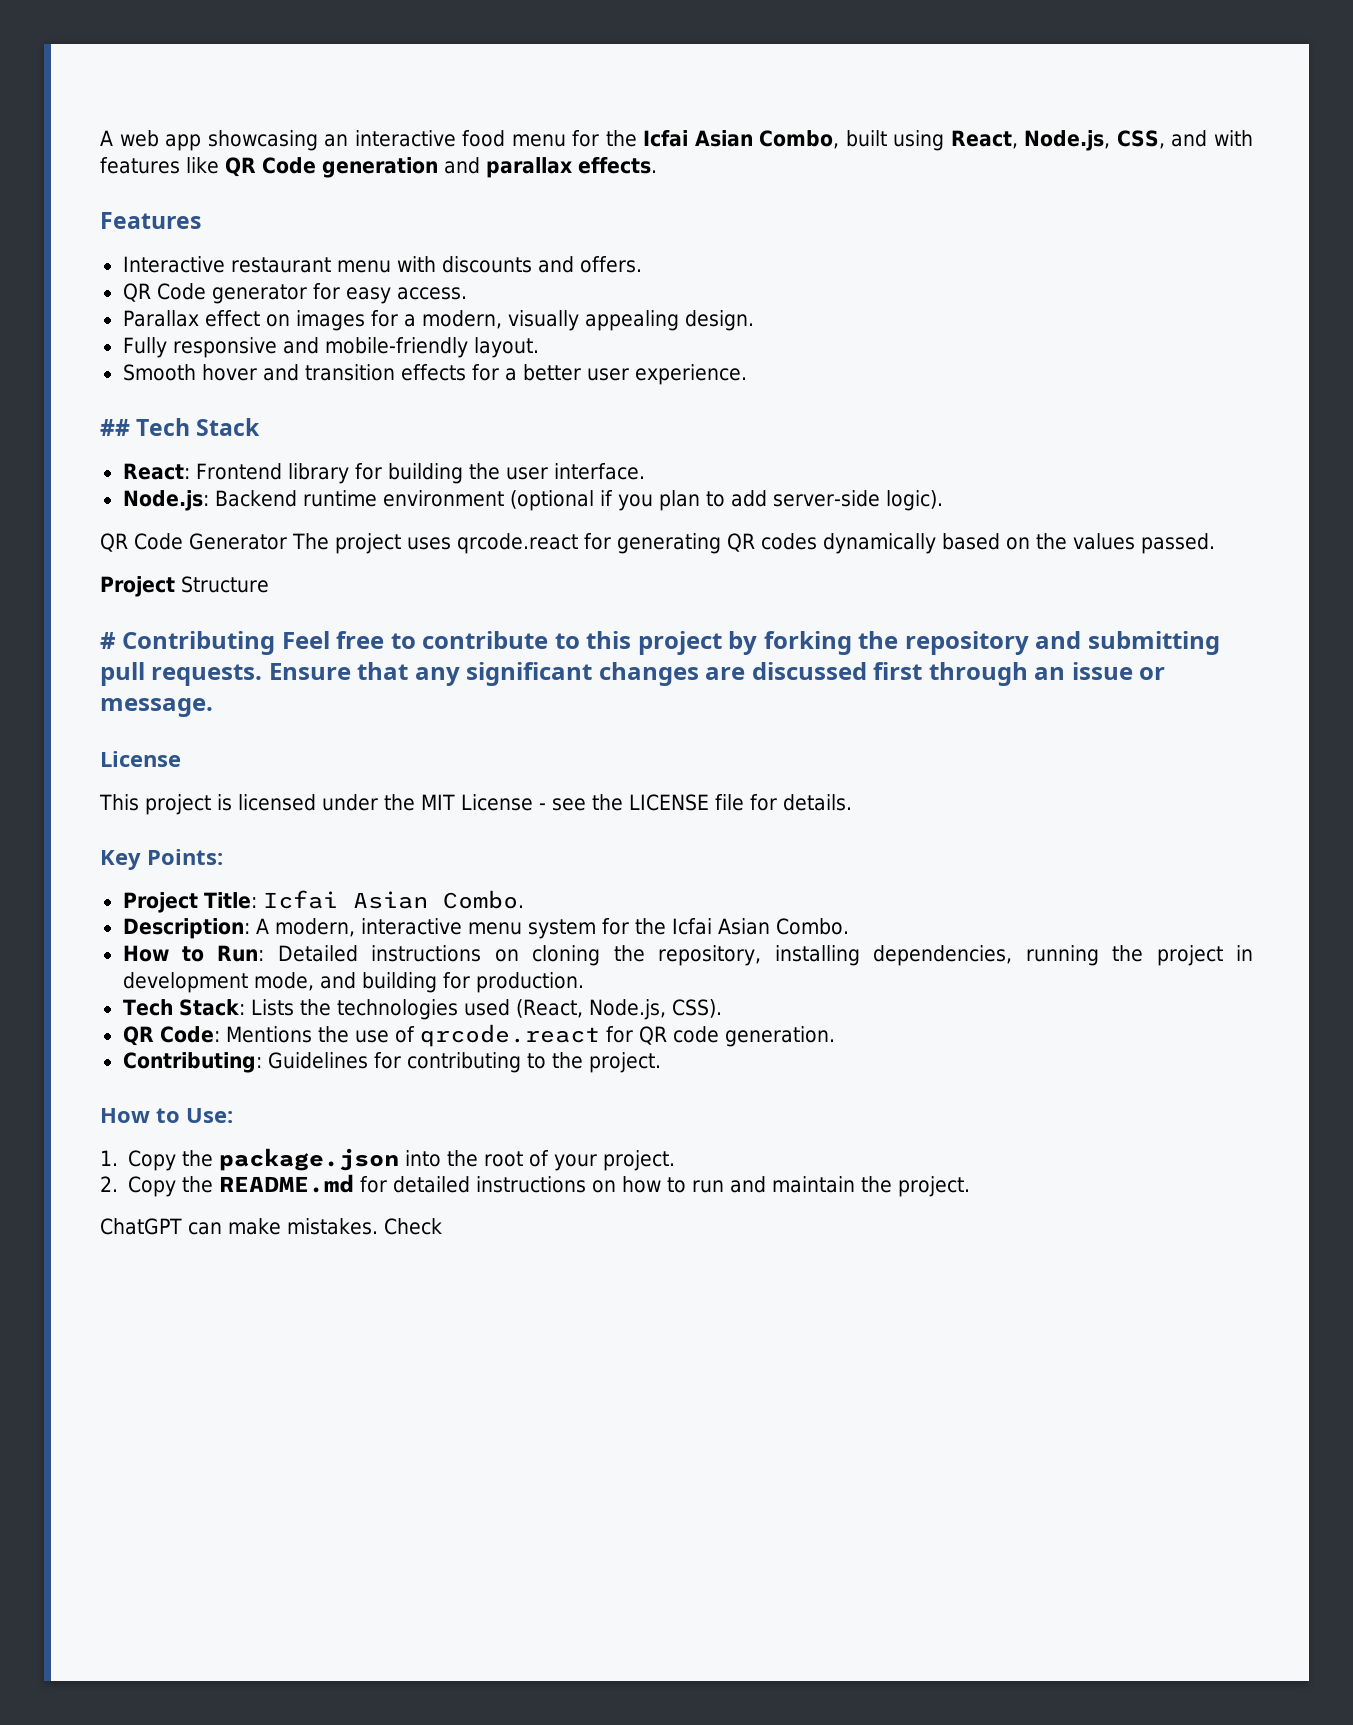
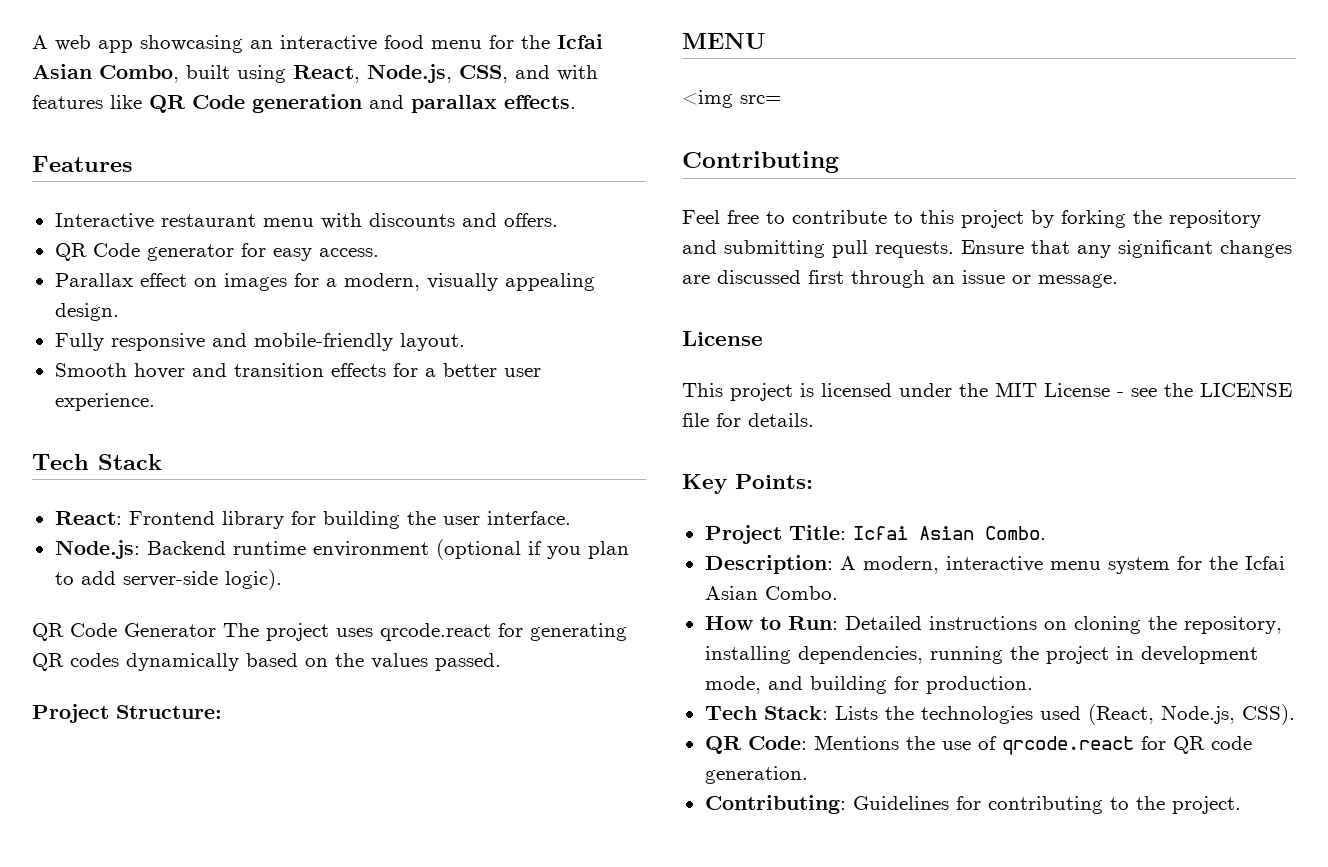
- ## Tech Stack
+ Tech Stack
- Project Structure
- # Contributing Feel free to contribute to this project by forking the repository and submitting pull requests.
+ Project Structure:
+ MENU
+ <img src=
+ Contributing
+ Feel free to contribute to this project by forking the repository and submitting pull requests.
- How to Use:
- 1. Copy the package.json into the root of your project.
- 2. Copy the README.md for detailed instructions on how to run and maintain the project.
- ChatGPT can make mistakes. Check

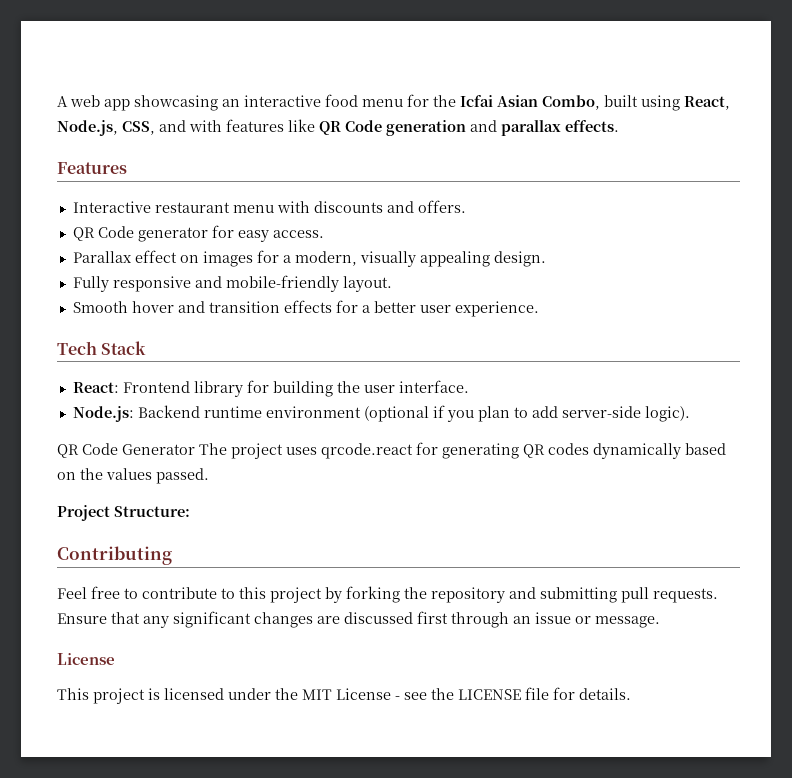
- MENU
- <img src=
- Key Points:
- Project Title: Icfai Asian Combo.
- Description: A modern, interactive menu system for the Icfai Asian Combo.
- How to Run: Detailed instructions on cloning the repository, installing dependencies, running the project in development mode, and building for production.
- Tech Stack: Lists the technologies used (React, Node.js, CSS).
- QR Code: Mentions the use of qrcode.react for QR code generation.
- Contributing: Guidelines for contributing to the project.

